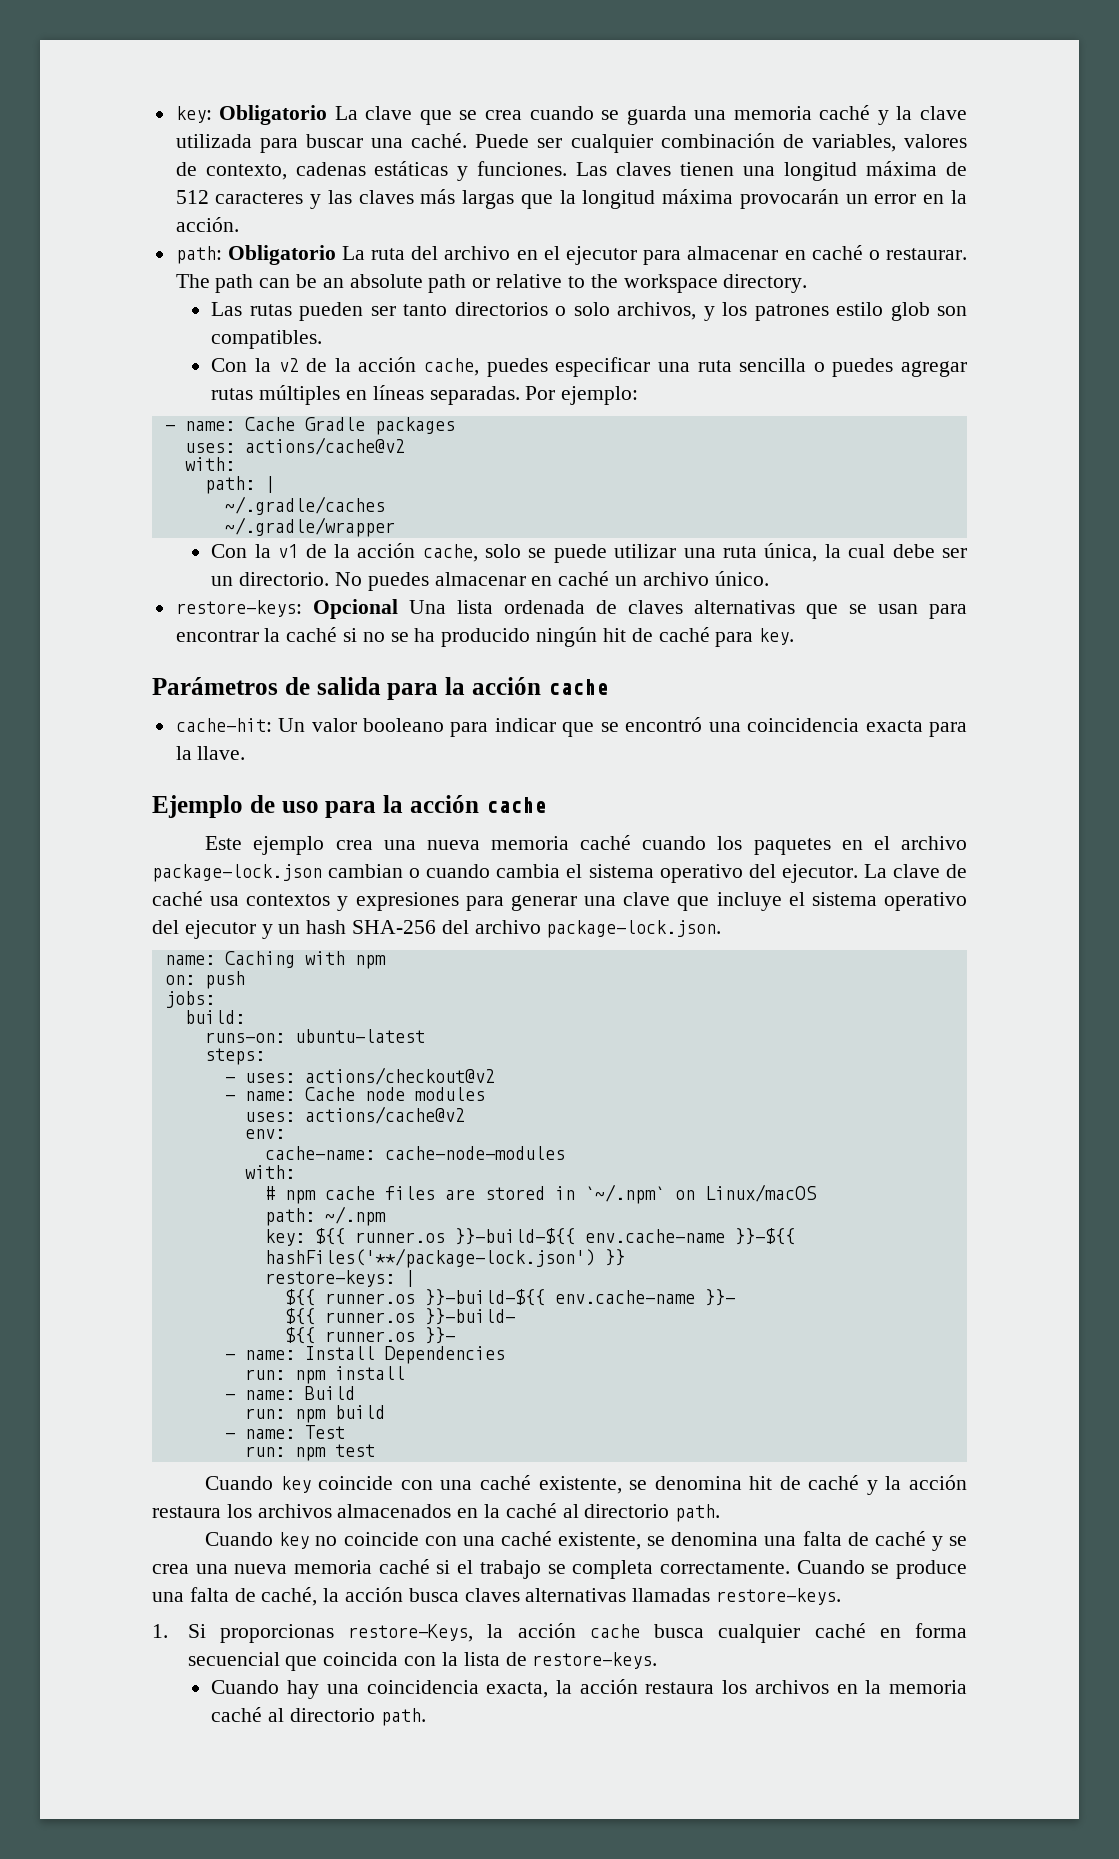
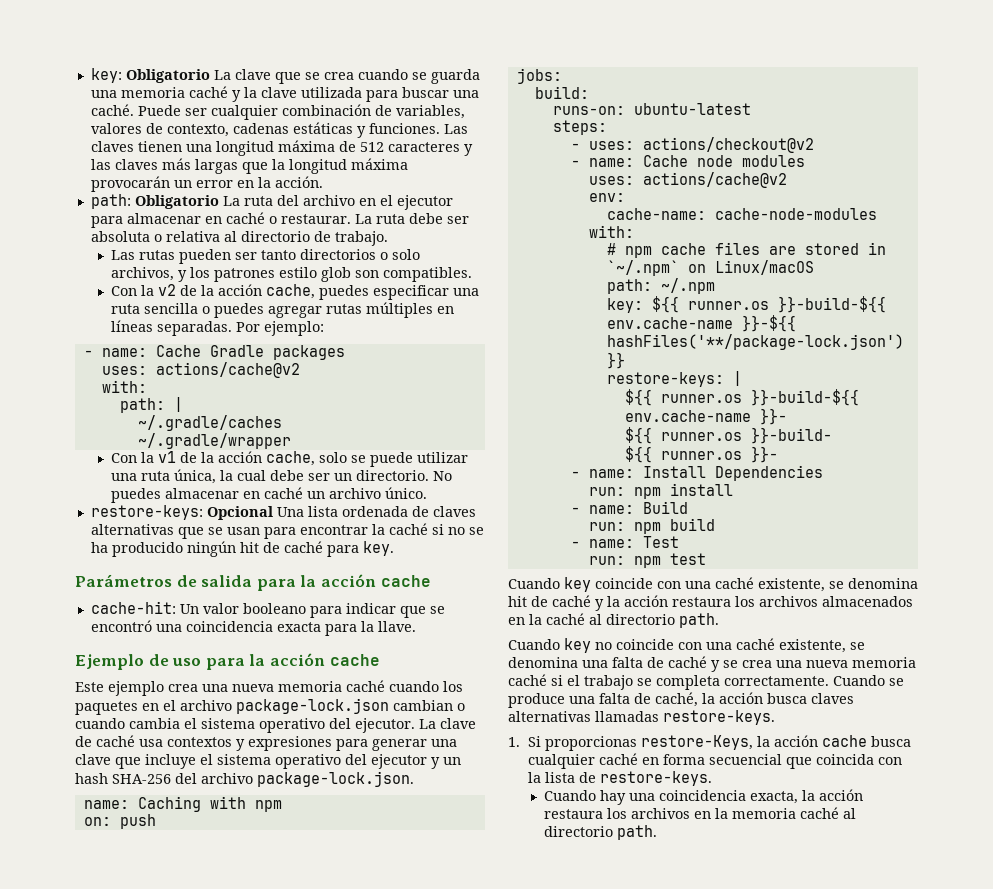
- The path can be an absolute path or relative to the workspace directory.
+ La ruta debe ser absoluta o relativa al directorio de trabajo.

